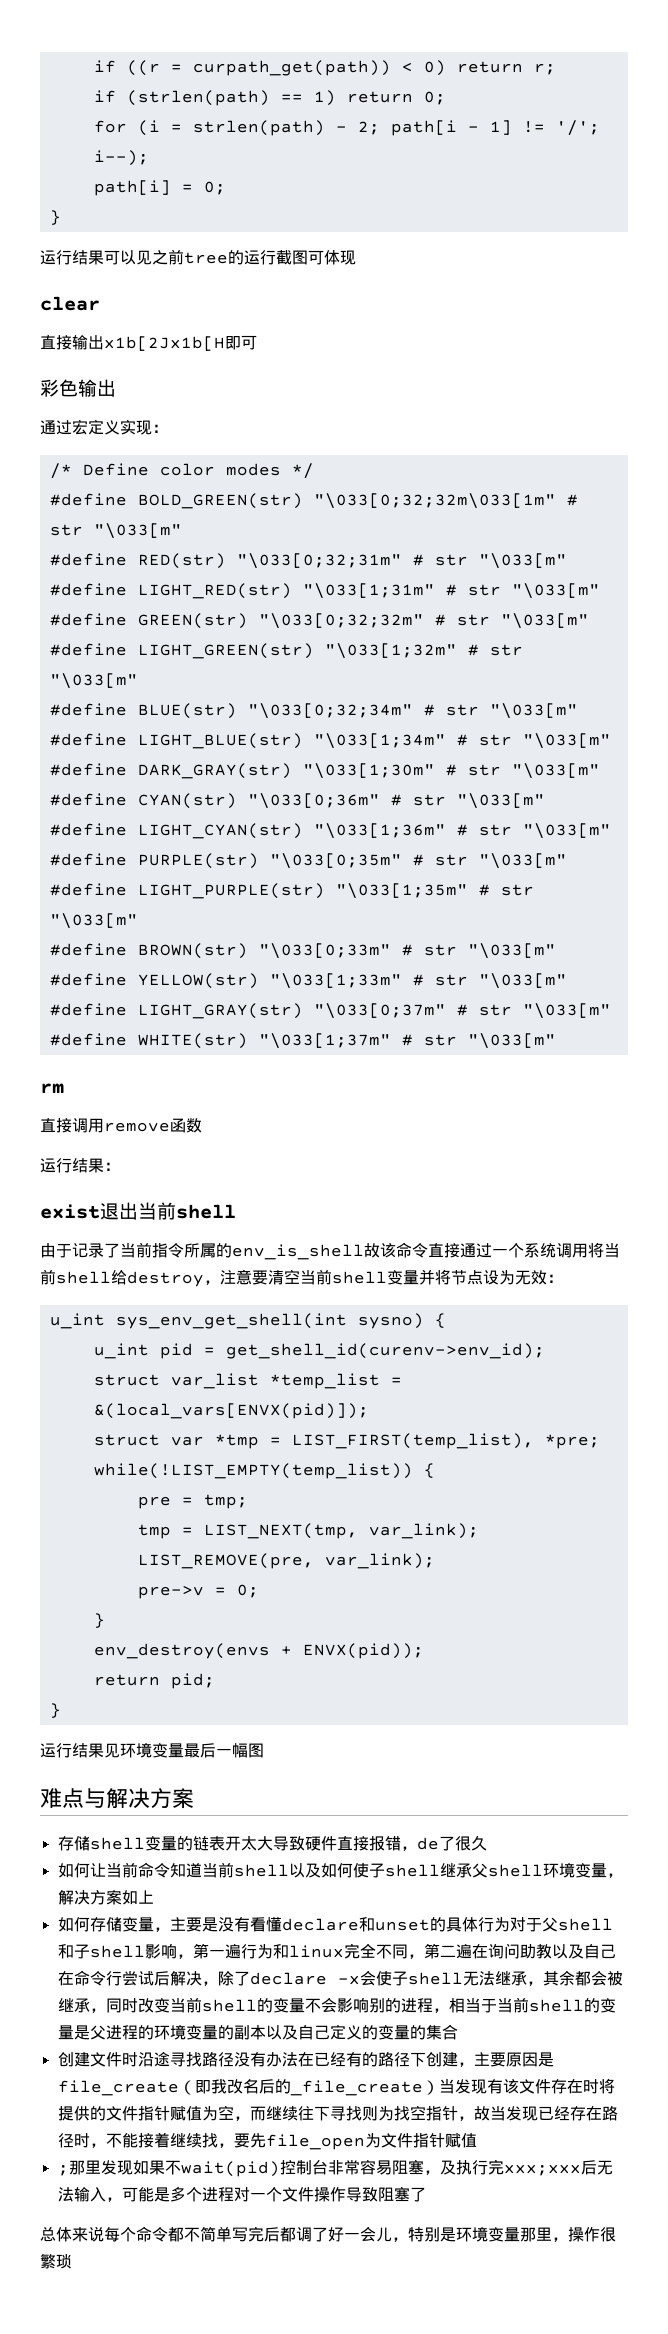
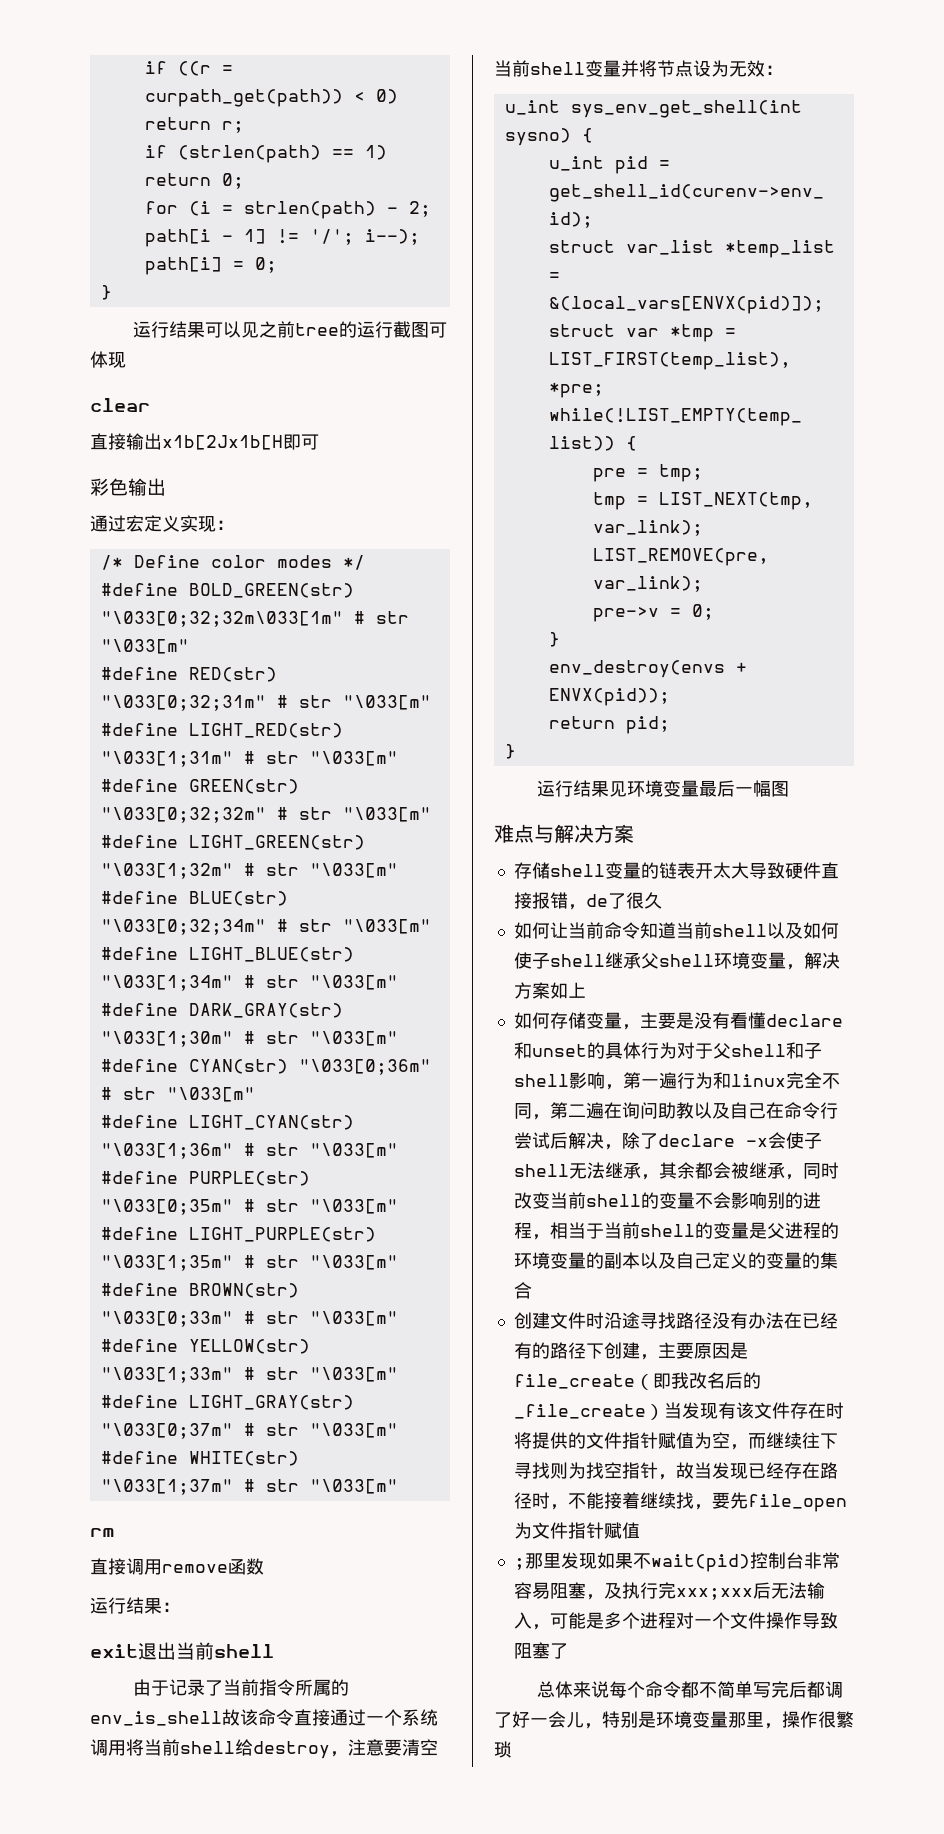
- exist退出当前shell
+ exit退出当前shell

